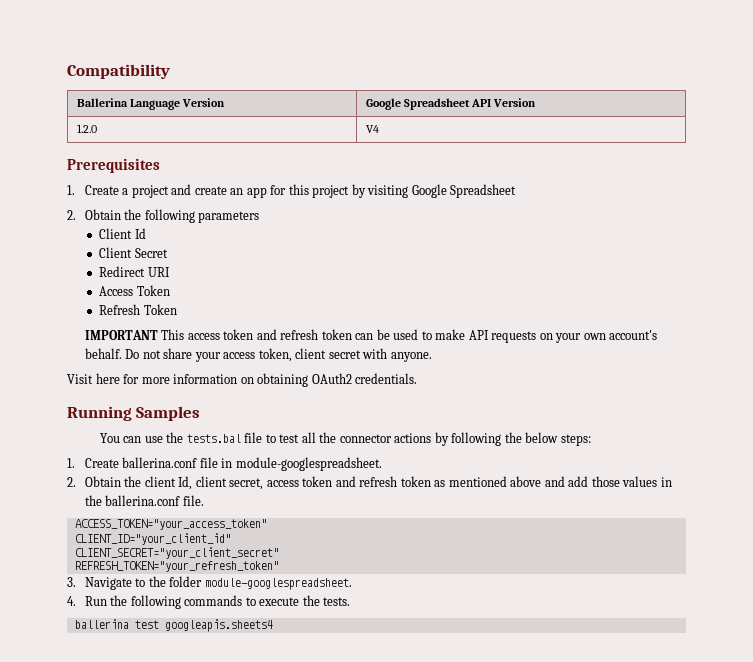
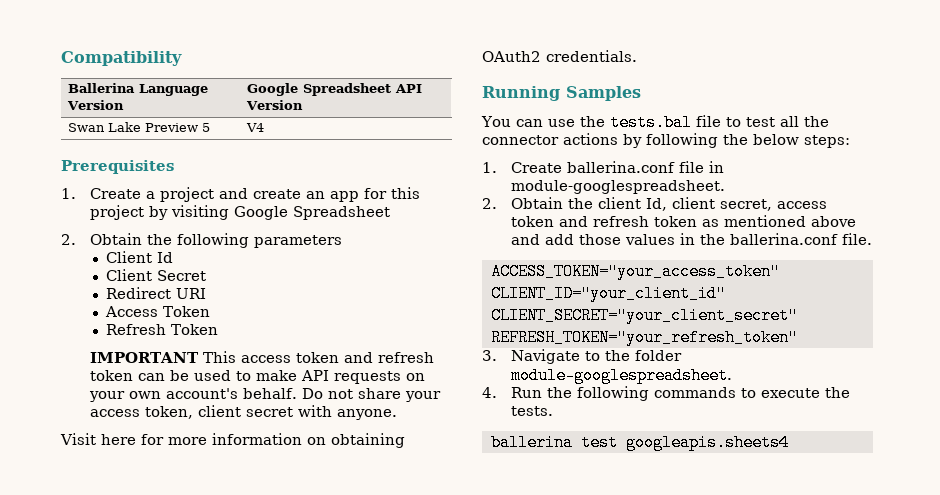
- 1.2.0 | V4
+ Swan Lake Preview 5 | V4

